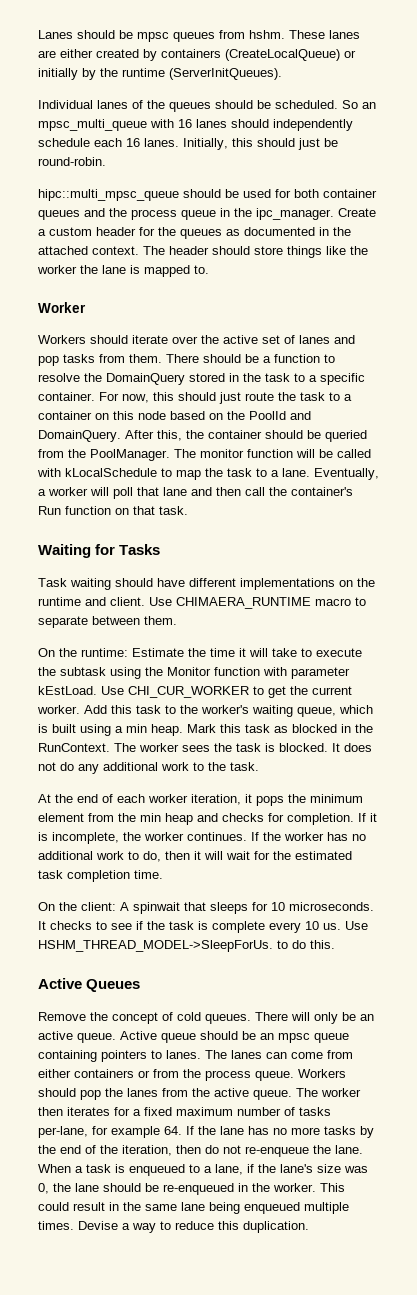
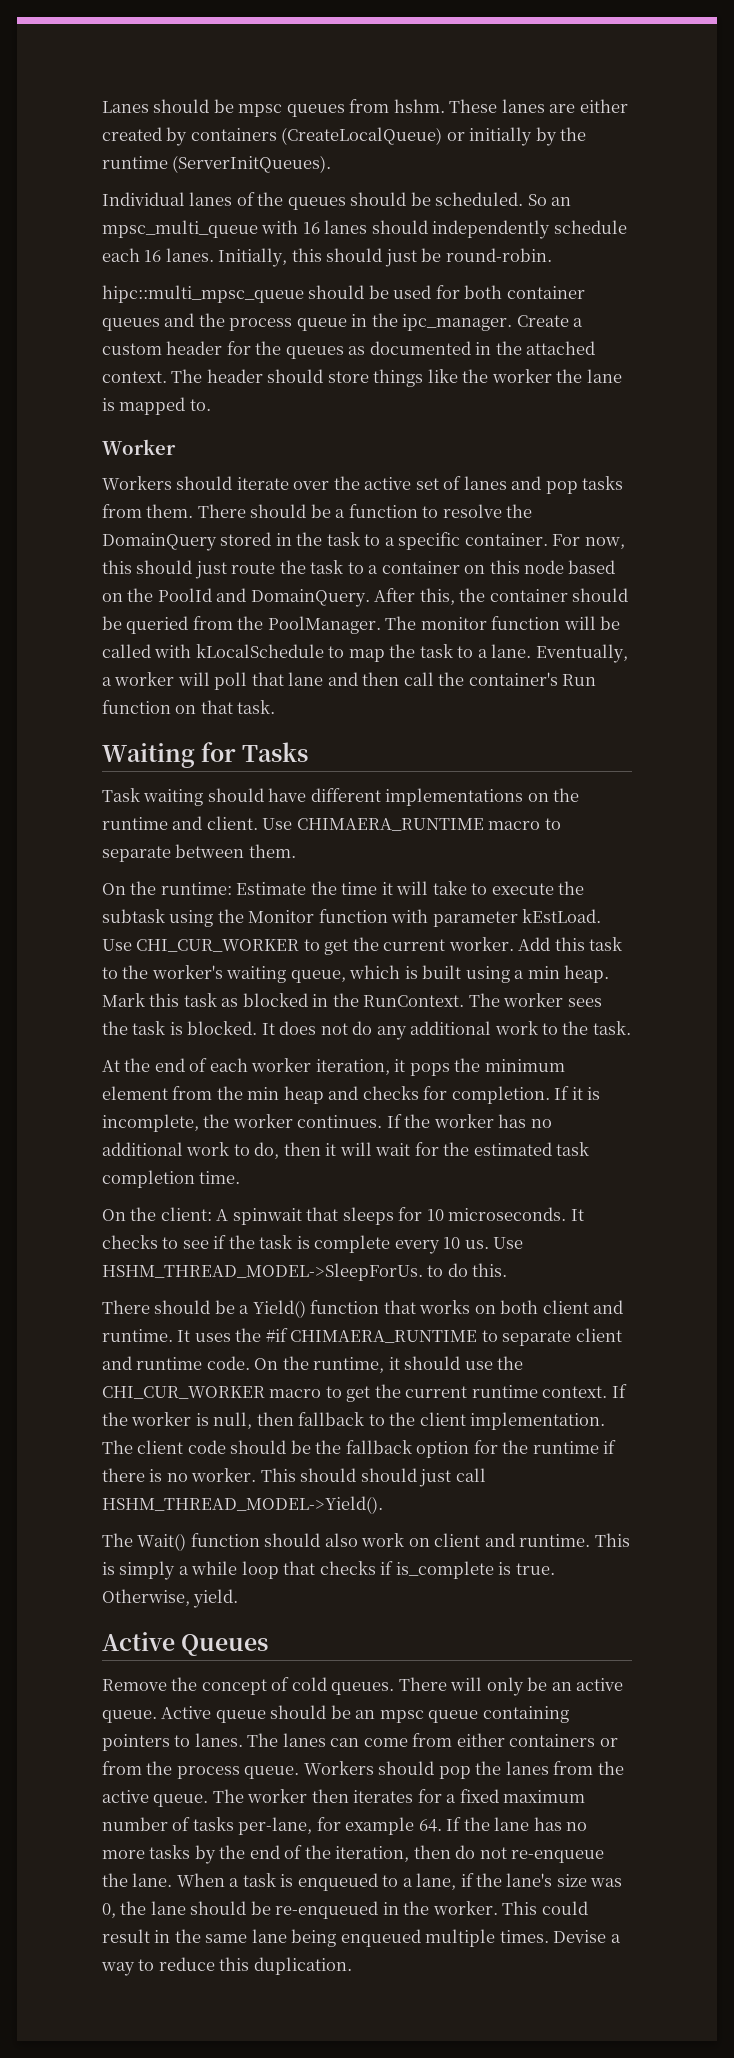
+ There should be a Yield() function that works on both client and runtime. It uses the #if CHIMAERA_RUNTIME to separate client and runtime code. On the runtime, it should use the CHI_CUR_WORKER macro to get the current runtime context. If the worker is null, then fallback to the client implementation. The client code should be the fallback option for the runtime if there is no worker. This should should just call HSHM_THREAD_MODEL->Yield().
+ The Wait() function should also work on client and runtime. This is simply a while loop that checks if is_complete is true. Otherwise, yield.

